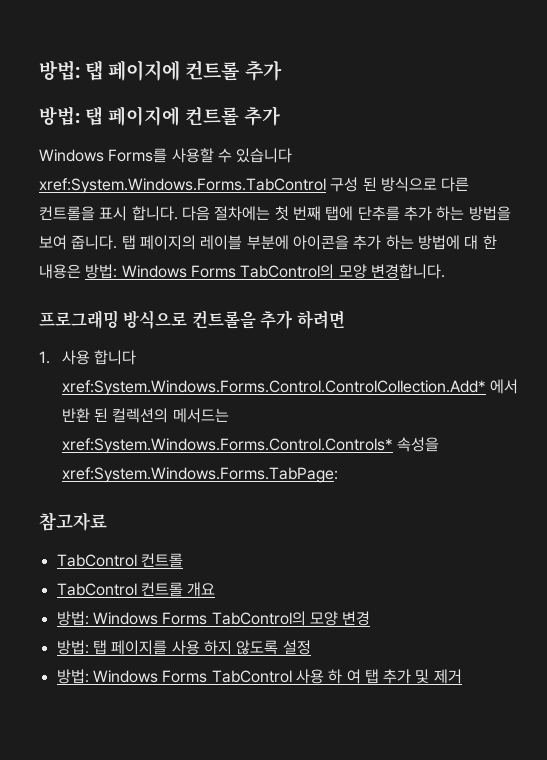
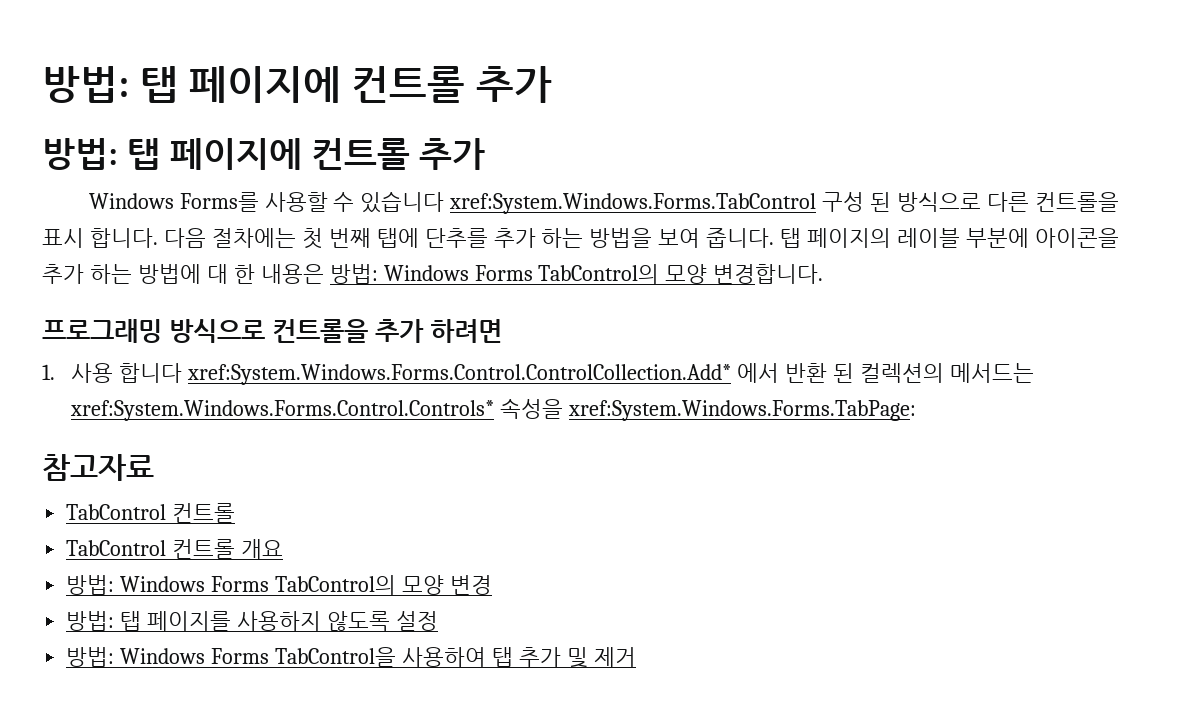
- 방법: 탭 페이지를 사용 하지 않도록 설정
+ 방법: 탭 페이지를 사용하지 않도록 설정
- 방법: Windows Forms TabControl 사용 하 여 탭 추가 및 제거
+ 방법: Windows Forms TabControl을 사용하여 탭 추가 및 제거

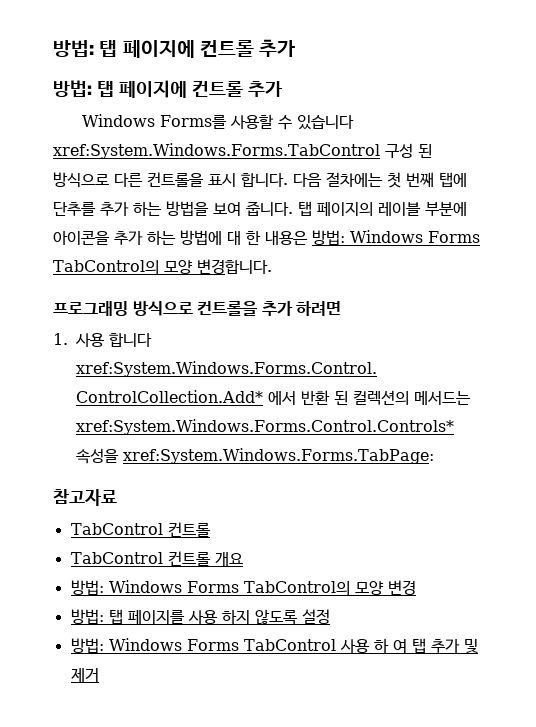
- 방법: 탭 페이지를 사용하지 않도록 설정
+ 방법: 탭 페이지를 사용 하지 않도록 설정
- 방법: Windows Forms TabControl을 사용하여 탭 추가 및 제거
+ 방법: Windows Forms TabControl 사용 하 여 탭 추가 및 제거

